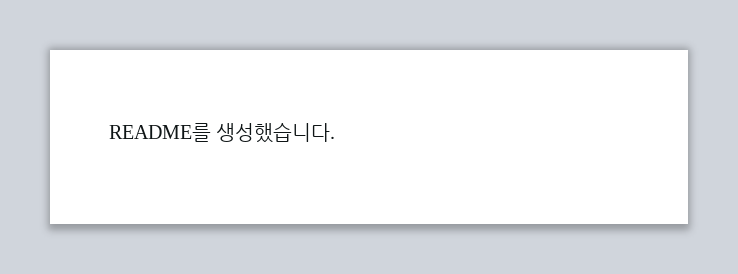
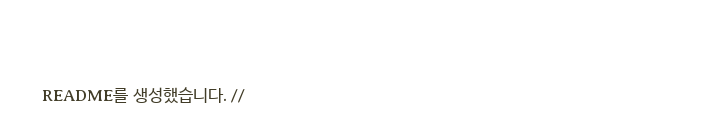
- README를 생성했습니다.
+ README를 생성했습니다. //

